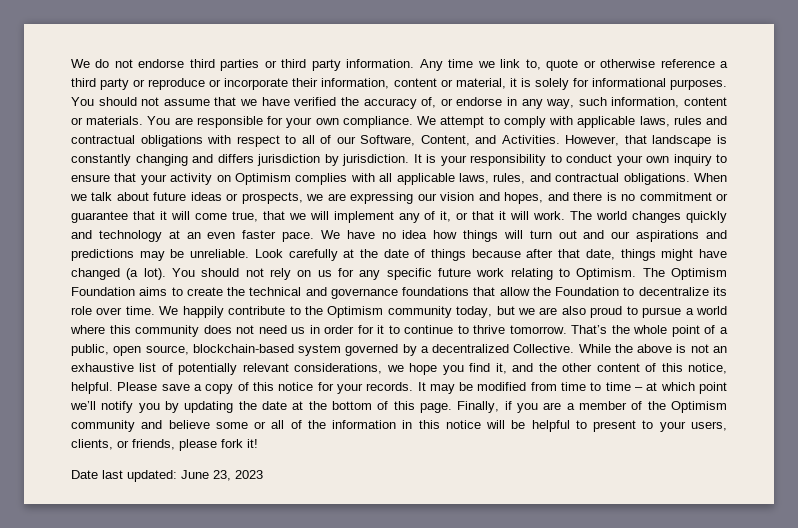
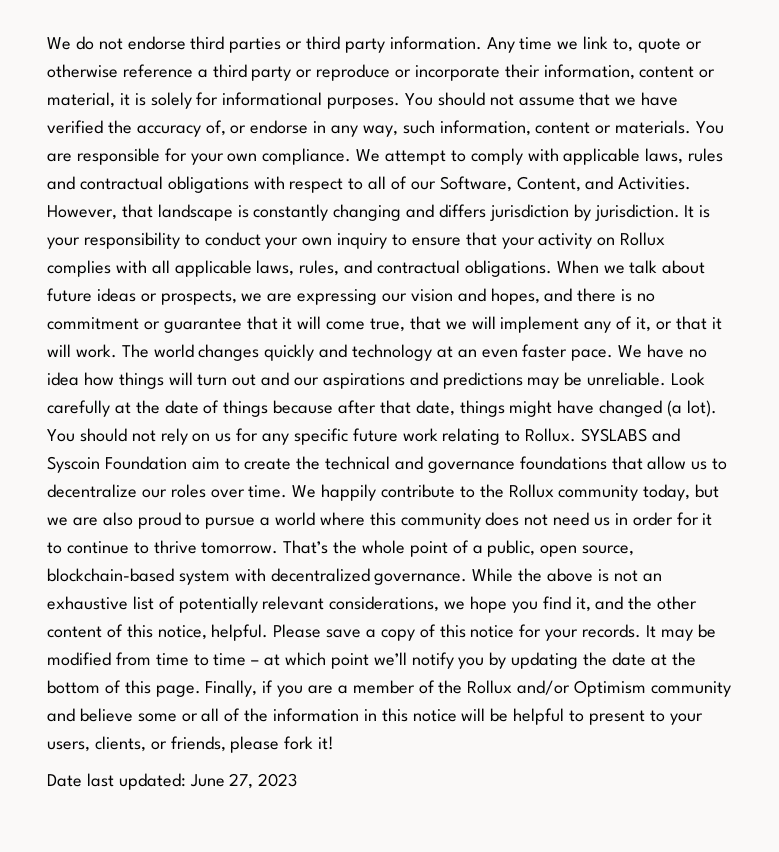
- It is your responsibility to conduct your own inquiry to ensure that your activity on Optimism complies with all applicable laws, rules, and contractual obligations.
+ It is your responsibility to conduct your own inquiry to ensure that your activity on Rollux complies with all applicable laws, rules, and contractual obligations.
- You should not rely on us for any specific future work relating to Optimism. The Optimism Foundation aims to create the technical and governance foundations that allow the Foundation to decentralize its role over time.
+ You should not rely on us for any specific future work relating to Rollux. SYSLABS and Syscoin Foundation aim to create the technical and governance foundations that allow us to decentralize our roles over time.
- We happily contribute to the Optimism community today, but we are also proud to pursue a world where this community does not need us in order for it to continue to thrive tomorrow.
+ We happily contribute to the Rollux community today, but we are also proud to pursue a world where this community does not need us in order for it to continue to thrive tomorrow.
- That’s the whole point of a public, open source, blockchain-based system governed by a decentralized Collective.
+ That’s the whole point of a public, open source, blockchain-based system with decentralized governance.
- Finally, if you are a member of the Optimism community and believe some or all of the information in this notice will be helpful to present to your users, clients, or friends, please fork it!
+ Finally, if you are a member of the Rollux and/or Optimism community and believe some or all of the information in this notice will be helpful to present to your users, clients, or friends, please fork it!
- Date last updated: June 23, 2023
+ Date last updated: June 27, 2023

